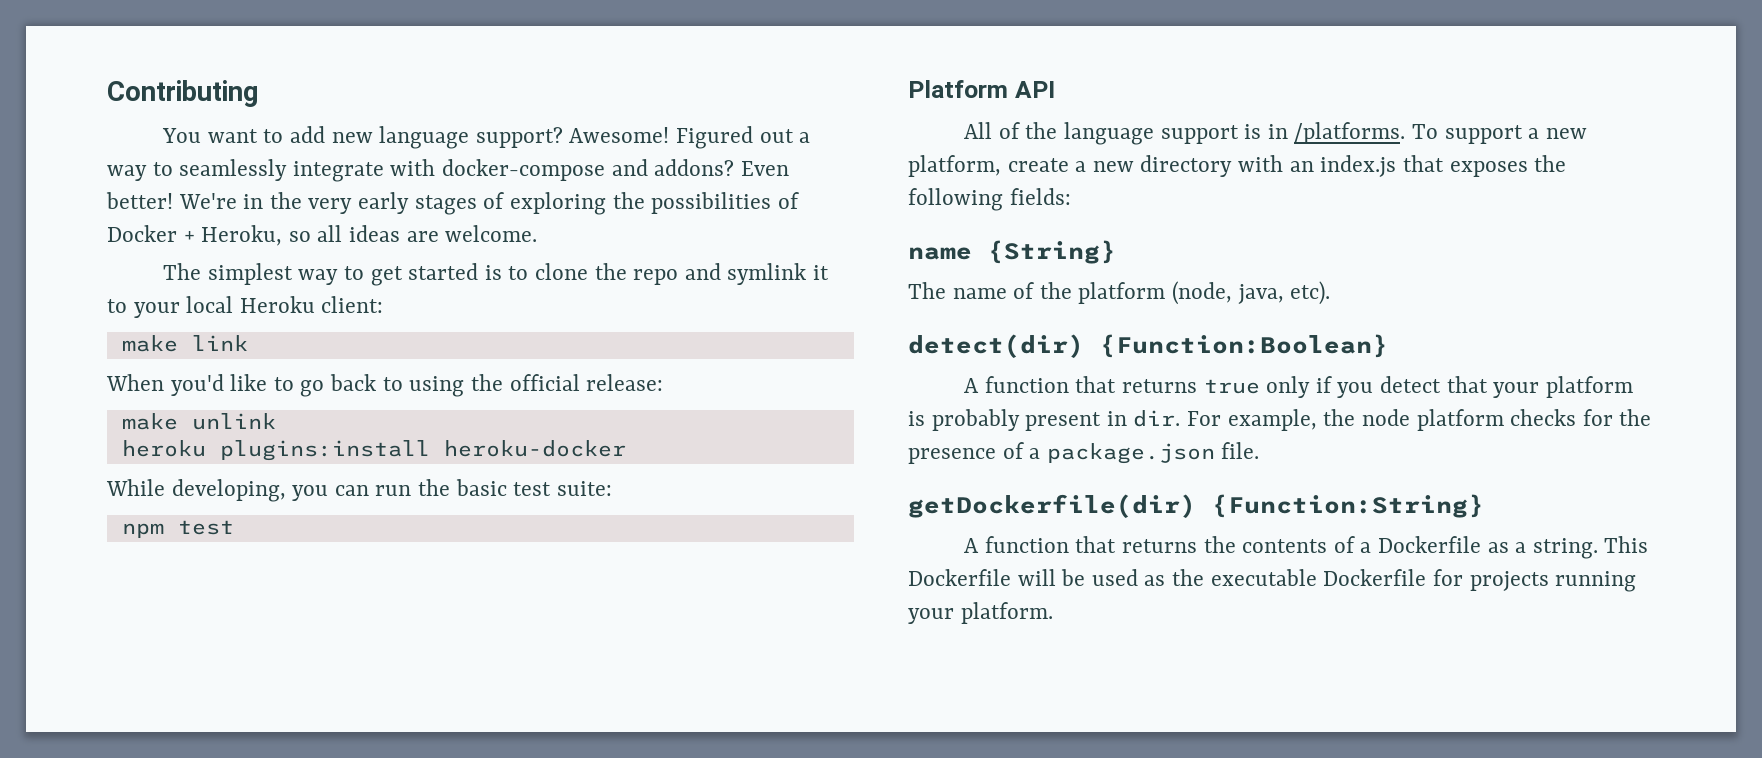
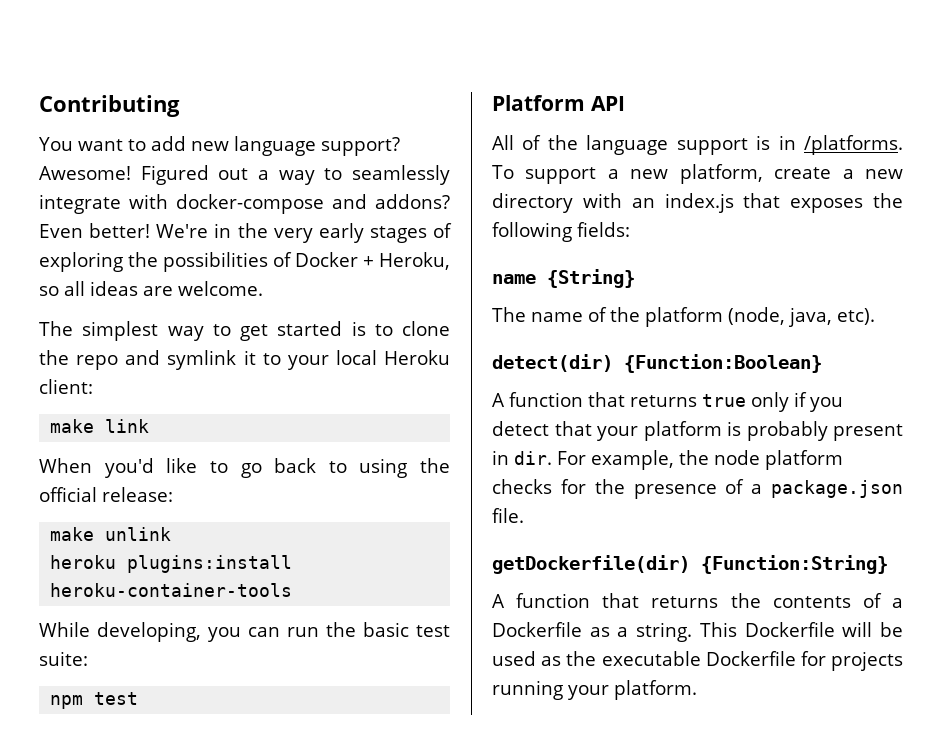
- heroku plugins:install heroku-docker
+ heroku plugins:install heroku-container-tools

